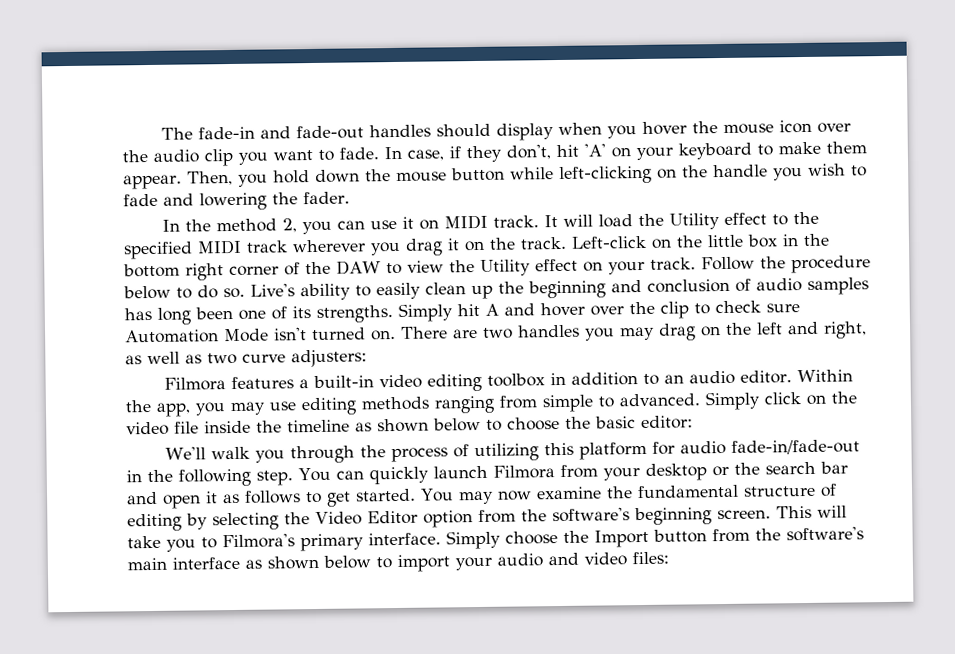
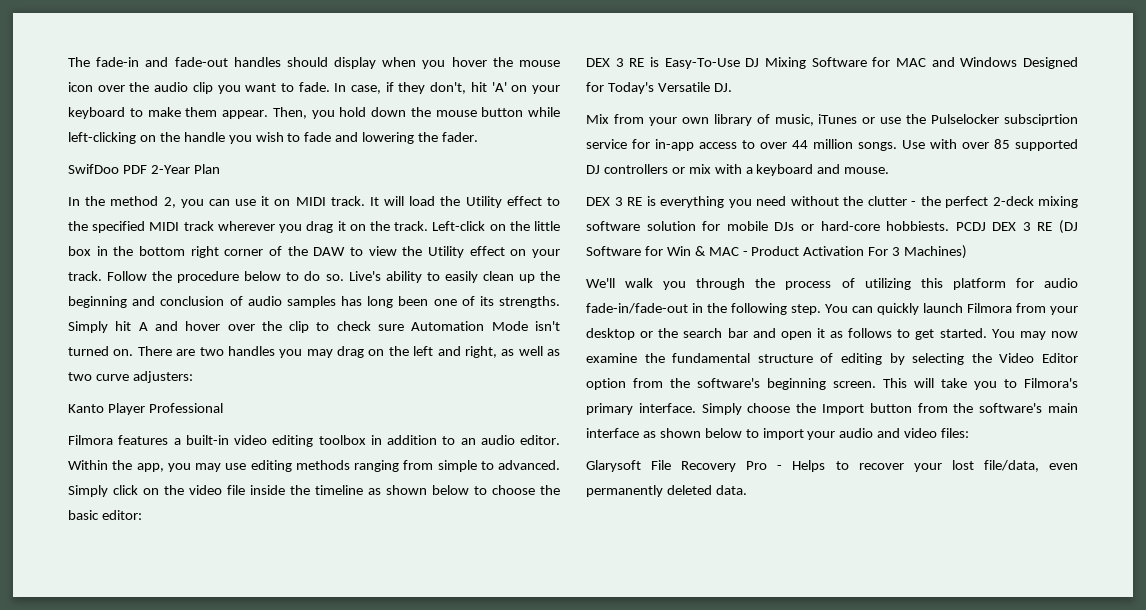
+ SwifDoo PDF 2-Year Plan
+ Kanto Player Professional
+ DEX 3 RE is Easy-To-Use DJ Mixing Software for MAC and Windows Designed for Today's Versatile DJ.
+ Mix from your own library of music, iTunes or use the Pulselocker subsciprtion service for in-app access to over 44 million songs. Use with over 85 supported DJ controllers or mix with a keyboard and mouse.
+ DEX 3 RE is everything you need without the clutter - the perfect 2-deck mixing software solution for mobile DJs or hard-core hobbiests. PCDJ DEX 3 RE (DJ Software for Win & MAC - Product Activation For 3 Machines)
+ Glarysoft File Recovery Pro - Helps to recover your lost file/data, even permanently deleted data.

